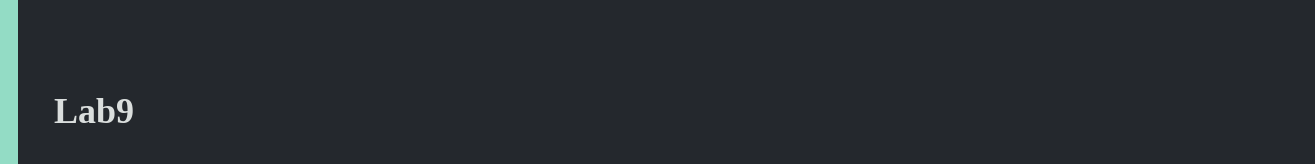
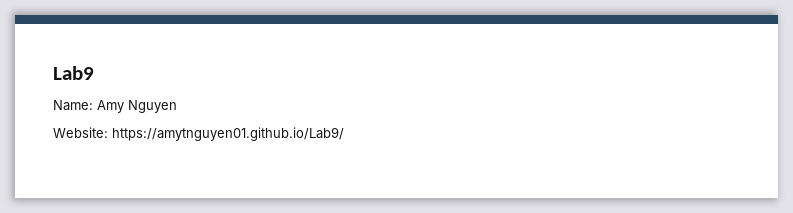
+ Name: Amy Nguyen
+ Website: https://amytnguyen01.github.io/Lab9/

